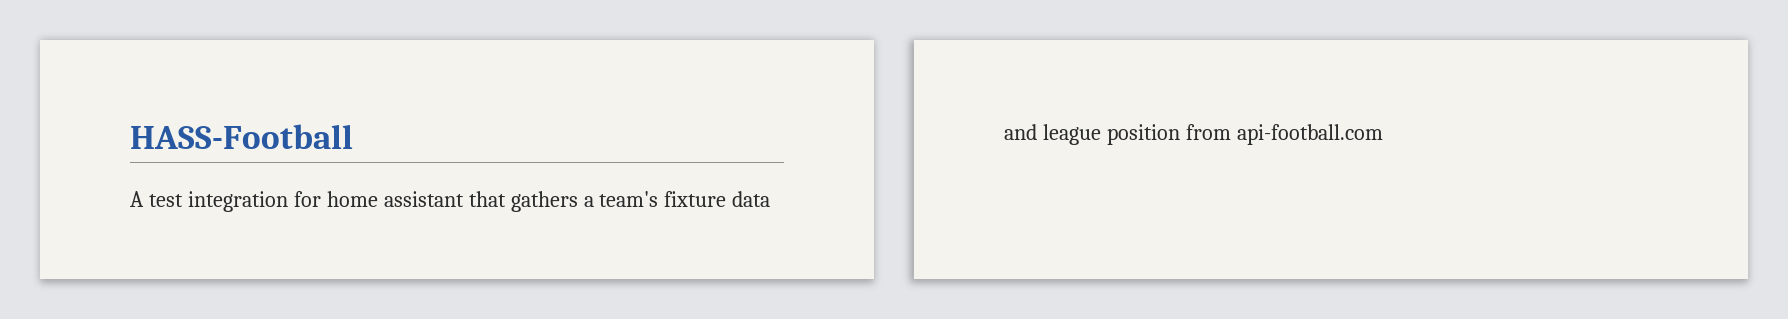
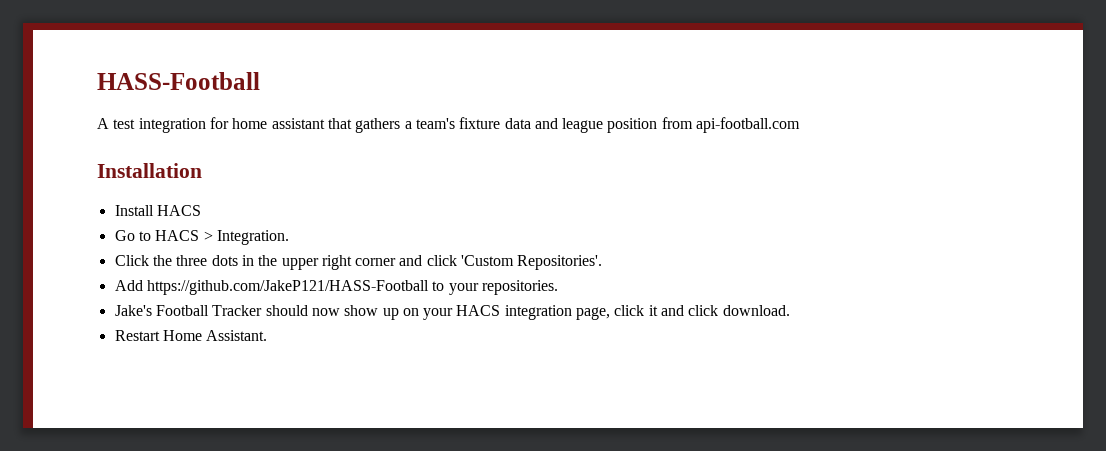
+ Installation
+ Install HACS
+ Go to HACS > Integration.
+ Click the three dots in the upper right corner and click 'Custom Repositories'.
+ Add https://github.com/JakeP121/HASS-Football to your repositories.
+ Jake's Football Tracker should now show up on your HACS integration page, click it and click download.
+ Restart Home Assistant.

